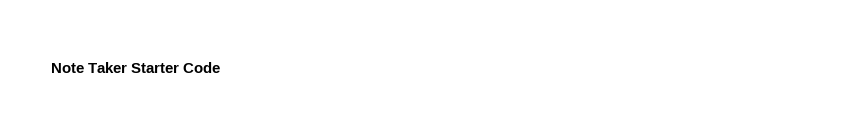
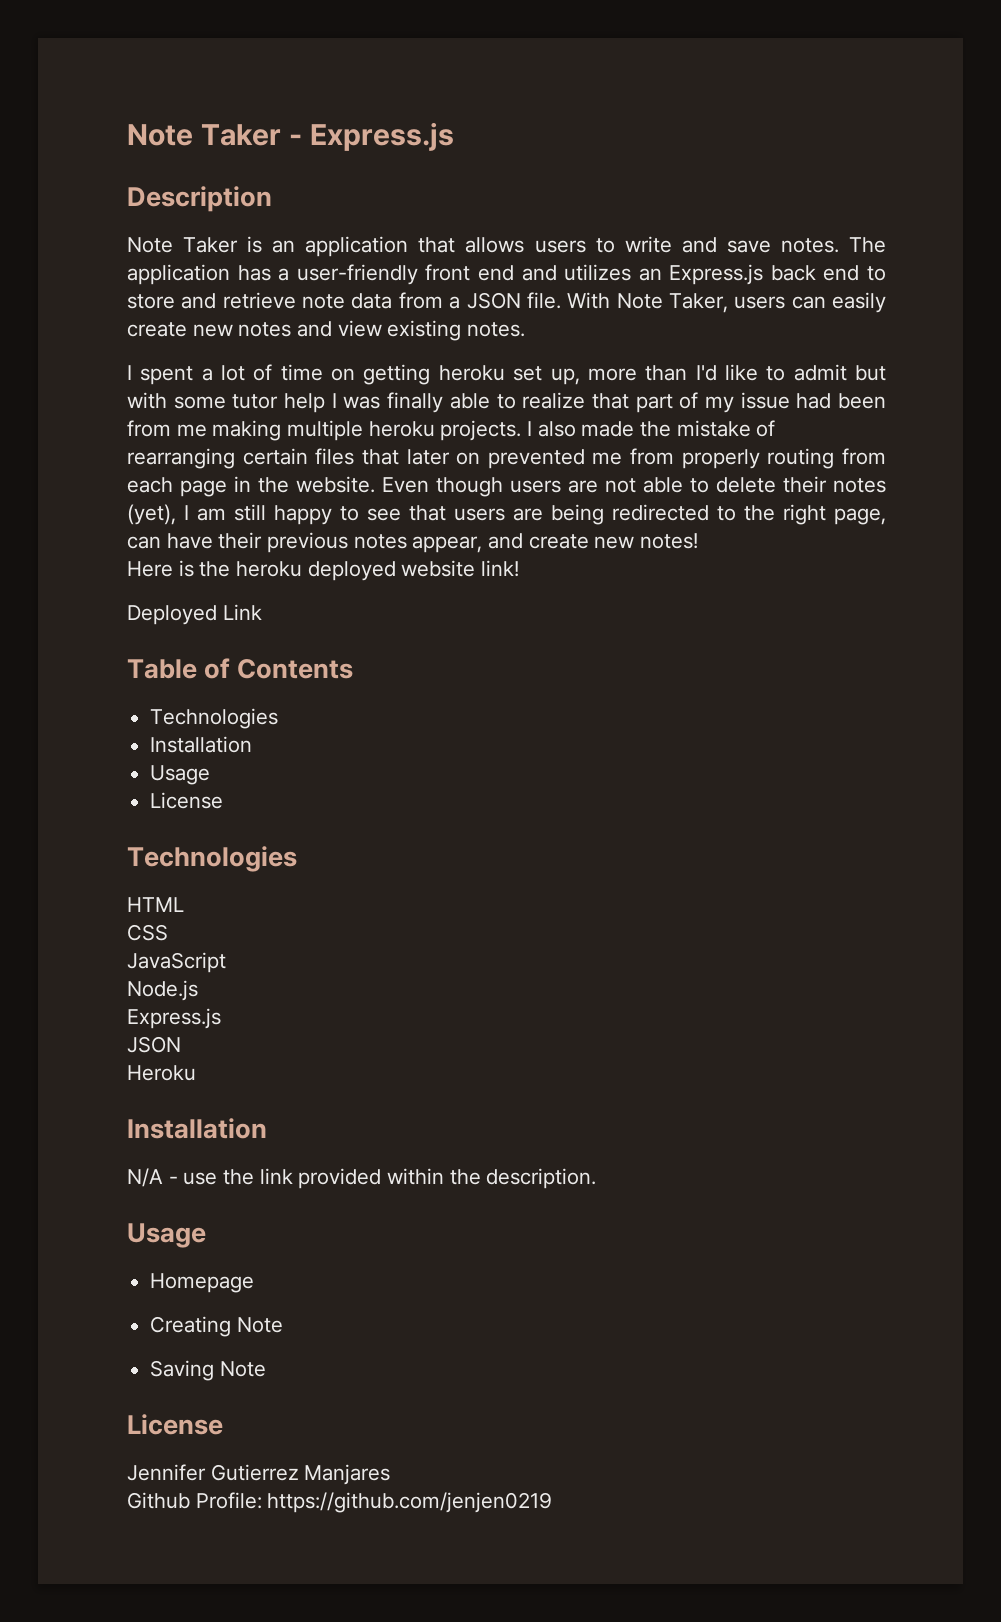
- Note Taker Starter Code
+ Note Taker - Express.js
+ Description
+ Note Taker is an application that allows users to write and save notes. The application has a user-friendly front end and utilizes an Express.js back end to store and retrieve note data from a JSON file. With Note Taker, users can easily create new notes and view existing notes.
+ I spent a lot of time on getting heroku set up, more than I'd like to admit but with some tutor help I was finally able to realize that part of my issue had been from me making multiple heroku projects. I also made the mistake of rearranging certain files that later on prevented me from properly routing from each page in the website. Even though users are not able to delete their notes (yet), I am still happy to see that users are being redirected to the right page, can have their previous notes appear, and create new notes!
+ Here is the heroku deployed website link!
+ Deployed Link
+ Table of Contents
+ Technologies
+ Installation
+ Usage
+ License
+ Technologies
+ HTML
+ CSS
+ JavaScript
+ Node.js
+ Express.js
+ JSON
+ Heroku
+ Installation
+ N/A - use the link provided within the description.
+ Usage
+ Homepage
+ Creating Note
+ Saving Note
+ License
+ Jennifer Gutierrez Manjares
+ Github Profile: https://github.com/jenjen0219

